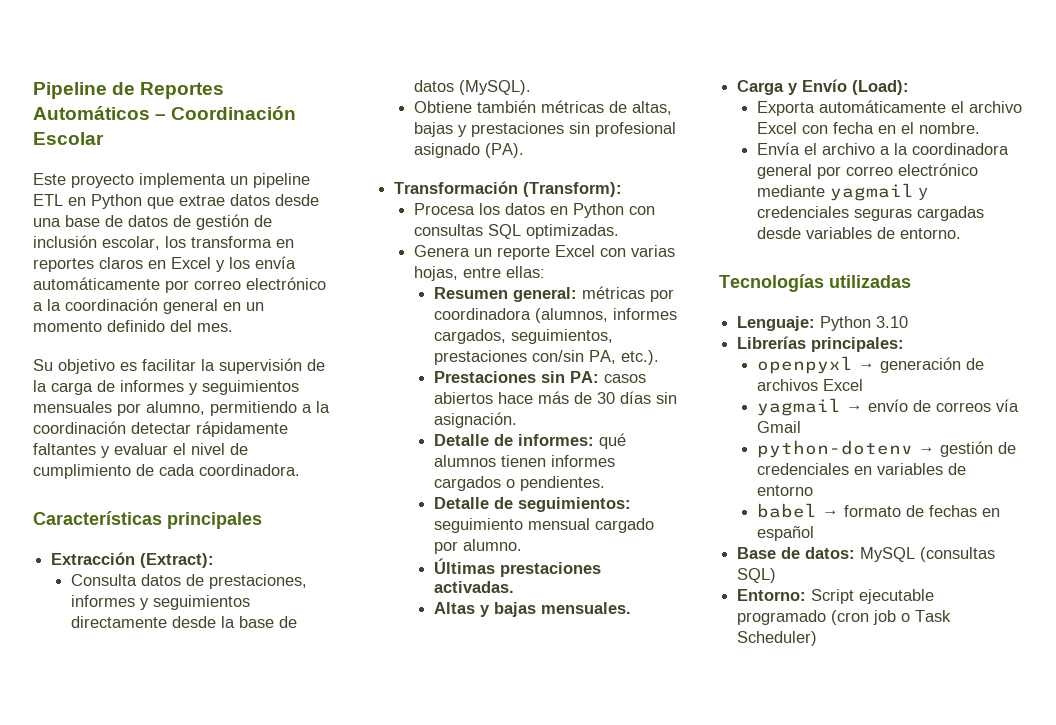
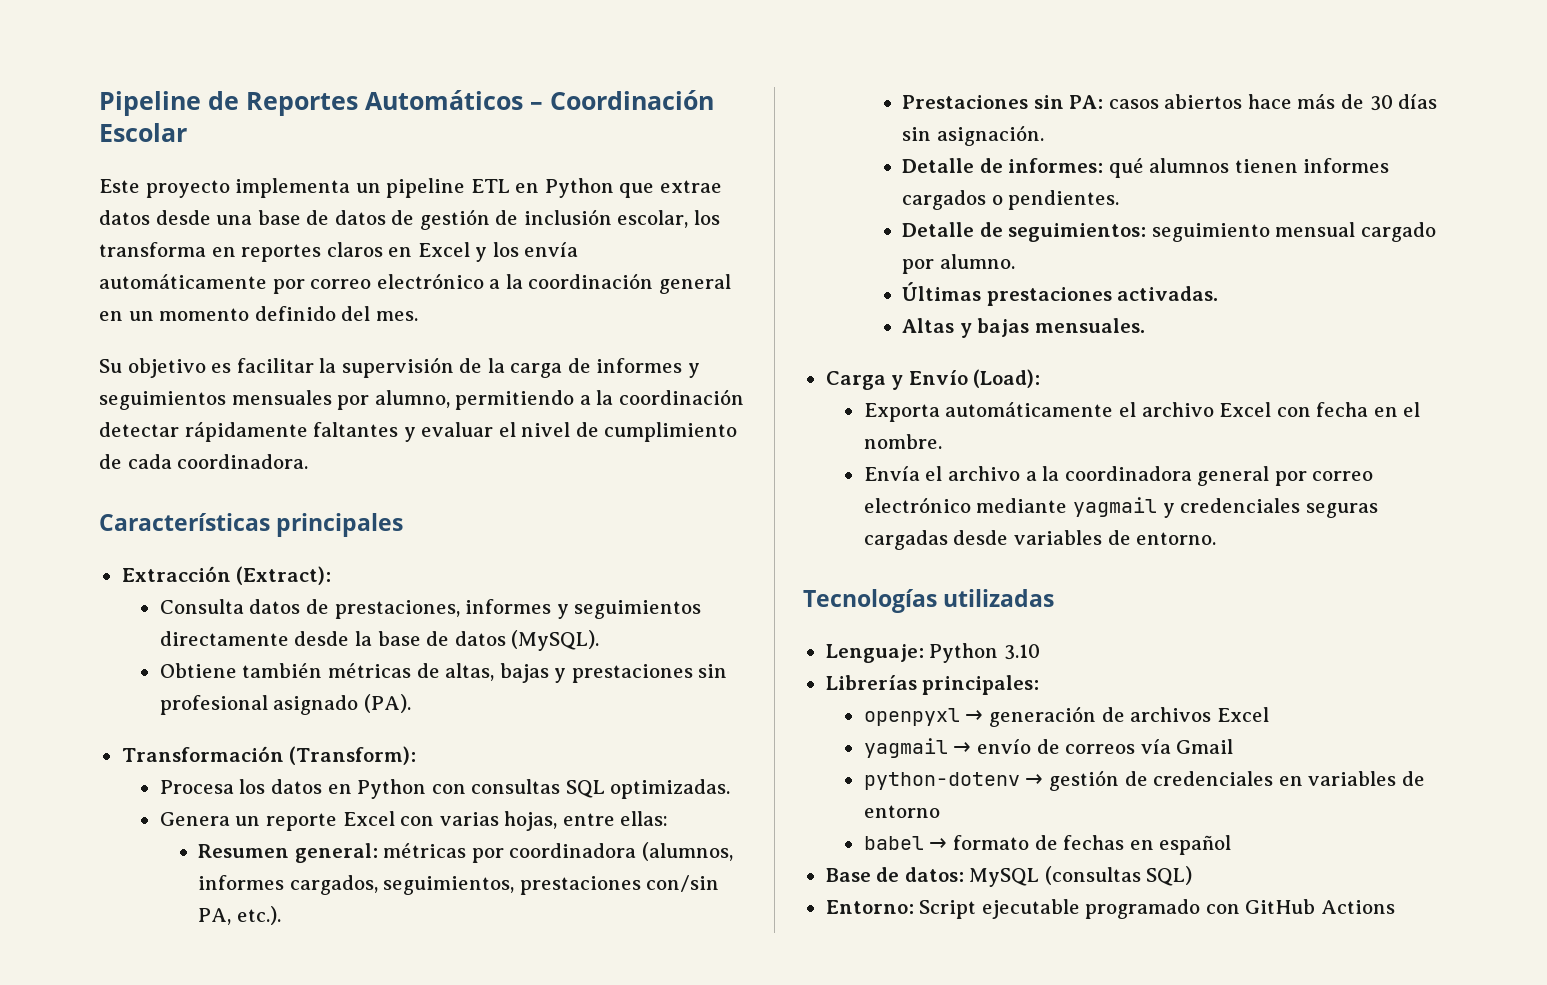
- Entorno: Script ejecutable programado (cron job o Task Scheduler)
+ Entorno: Script ejecutable programado con GitHub Actions

